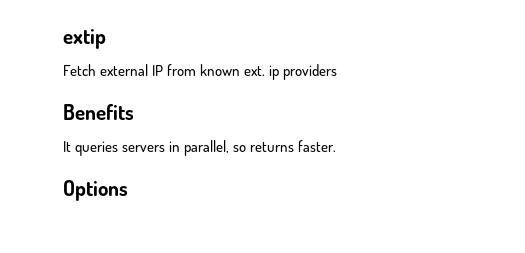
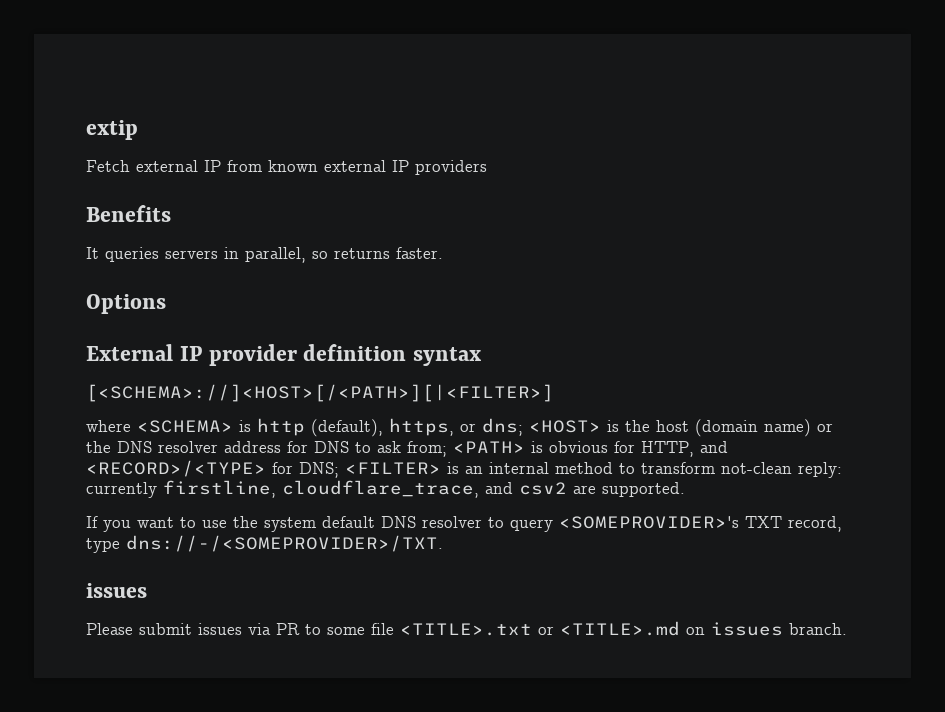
- Fetch external IP from known ext. ip providers
+ Fetch external IP from known external IP providers
+ External IP provider definition syntax
+ [<SCHEMA>://]<HOST>[/<PATH>][|<FILTER>]
+ where <SCHEMA> is http (default), https, or dns; <HOST> is the host (domain name) or the DNS resolver address for DNS to ask from; <PATH> is obvious for HTTP, and <RECORD>/<TYPE> for DNS; <FILTER> is an internal method to transform not-clean reply: currently firstline, cloudflare_trace, and csv2 are supported.
+ If you want to use the system default DNS resolver to query <SOMEPROVIDER>'s TXT record, type dns://-/<SOMEPROVIDER>/TXT.
+ issues
+ Please submit issues via PR to some file <TITLE>.txt or <TITLE>.md on issues branch.

